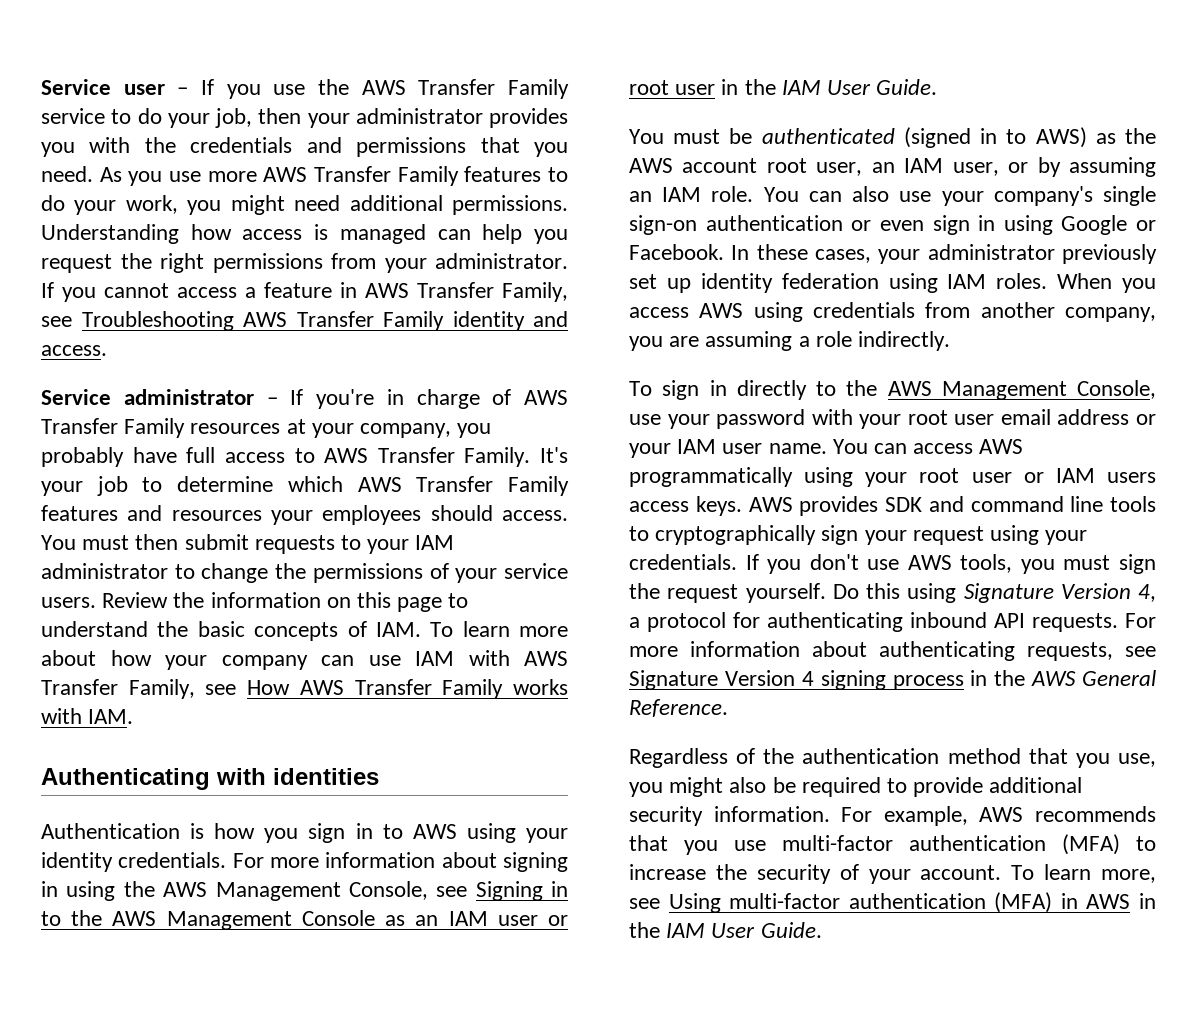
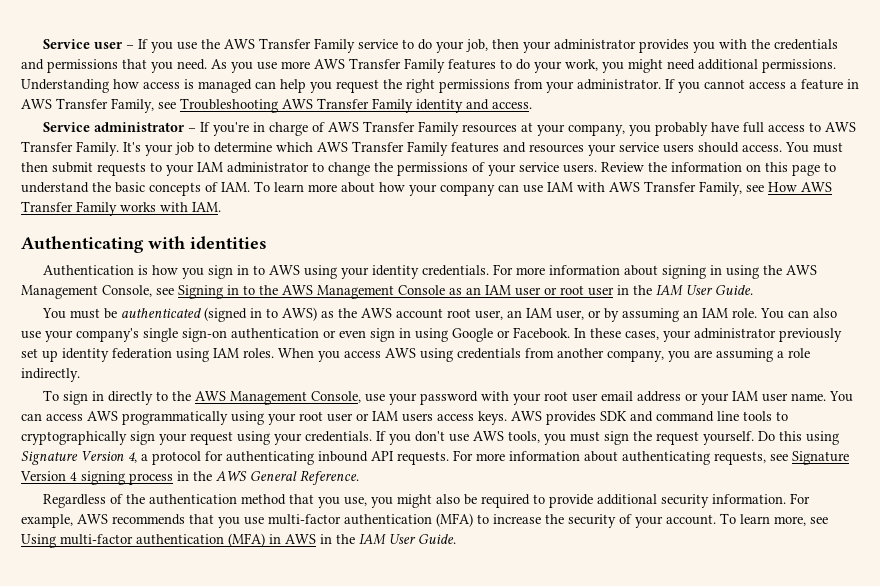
- It's your job to determine which AWS Transfer Family features and resources your employees should access.
+ It's your job to determine which AWS Transfer Family features and resources your service users should access.

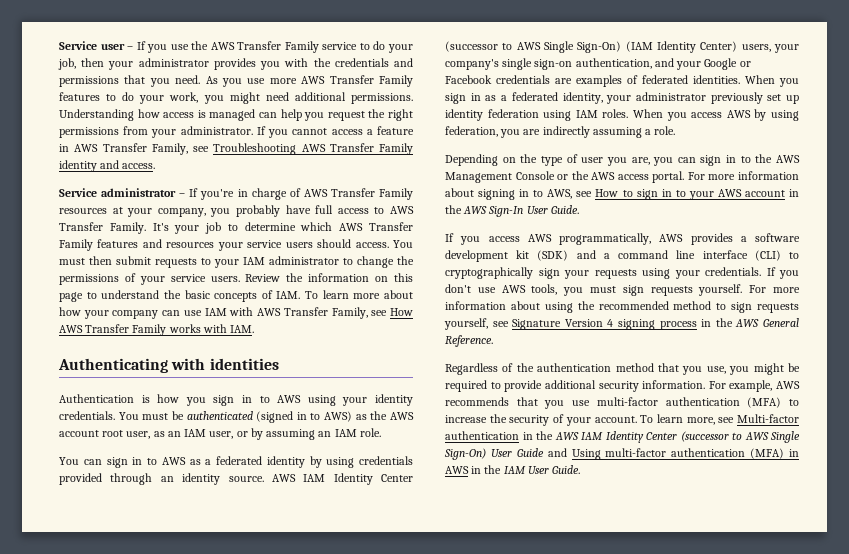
- Authentication is how you sign in to AWS using your identity credentials. For more information about signing in using the AWS Management Console, see Signing in to the AWS Management Console as an IAM user or root user in the IAM User Guide.
- You must be authenticated (signed in to AWS) as the AWS account root user, an IAM user, or by assuming an IAM role. You can also use your company's single sign-on authentication or even sign in using Google or Facebook. In these cases, your administrator previously set up identity federation using IAM roles.
+ Authentication is how you sign in to AWS using your identity credentials. You must be authenticated (signed in to AWS) as the AWS account root user, as an IAM user, or by assuming an IAM role.
+ You can sign in to AWS as a federated identity by using credentials provided through an identity source. AWS IAM Identity Center (successor to AWS Single Sign-On) (IAM Identity Center) users, your company's single sign-on authentication, and your Google or Facebook credentials are examples of federated identities. When you sign in as a federated identity, your administrator previously set up identity federation using IAM roles.
- When you access AWS using credentials from another company, you are assuming a role indirectly.
- To sign in directly to the AWS Management Console, use your password with your root user email address or your IAM user name. You can access AWS programmatically using your root user or IAM users access keys. AWS provides SDK and command line tools to cryptographically sign your request using your credentials.
+ When you access AWS by using federation, you are indirectly assuming a role.
+ Depending on the type of user you are, you can sign in to the AWS Management Console or the AWS access portal. For more information about signing in to AWS, see How to sign in to your AWS account in the AWS Sign-In User Guide.
+ If you access AWS programmatically, AWS provides a software development kit (SDK) and a command line interface (CLI) to cryptographically sign your requests using your credentials.
- If you don't use AWS tools, you must sign the request yourself. Do this using Signature Version 4, a protocol for authenticating inbound API requests. For more information about authenticating requests, see Signature Version 4 signing process in the AWS General Reference.
+ If you don't use AWS tools, you must sign requests yourself. For more information about using the recommended method to sign requests yourself, see Signature Version 4 signing process in the AWS General Reference.
- Regardless of the authentication method that you use, you might also be required to provide additional security information.
+ Regardless of the authentication method that you use, you might be required to provide additional security information.
- To learn more, see Using multi-factor authentication (MFA) in AWS in the IAM User Guide.
+ To learn more, see Multi-factor authentication in the AWS IAM Identity Center (successor to AWS Single Sign-On) User Guide and Using multi-factor authentication (MFA) in AWS in the IAM User Guide.

